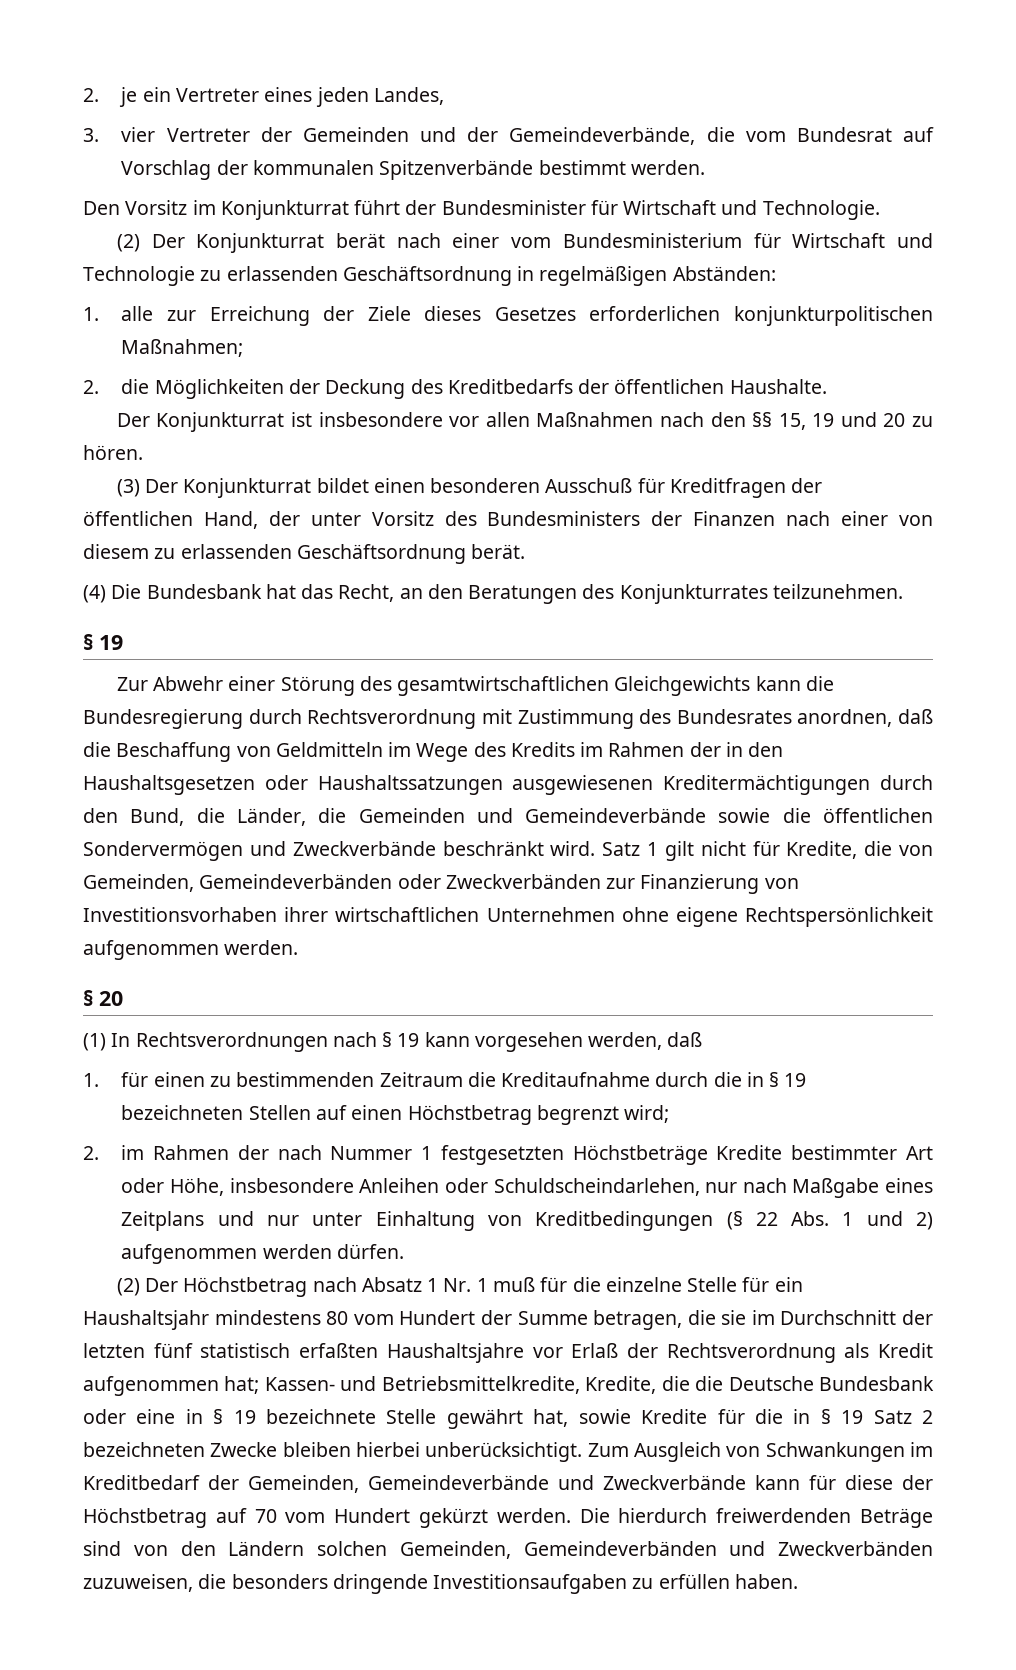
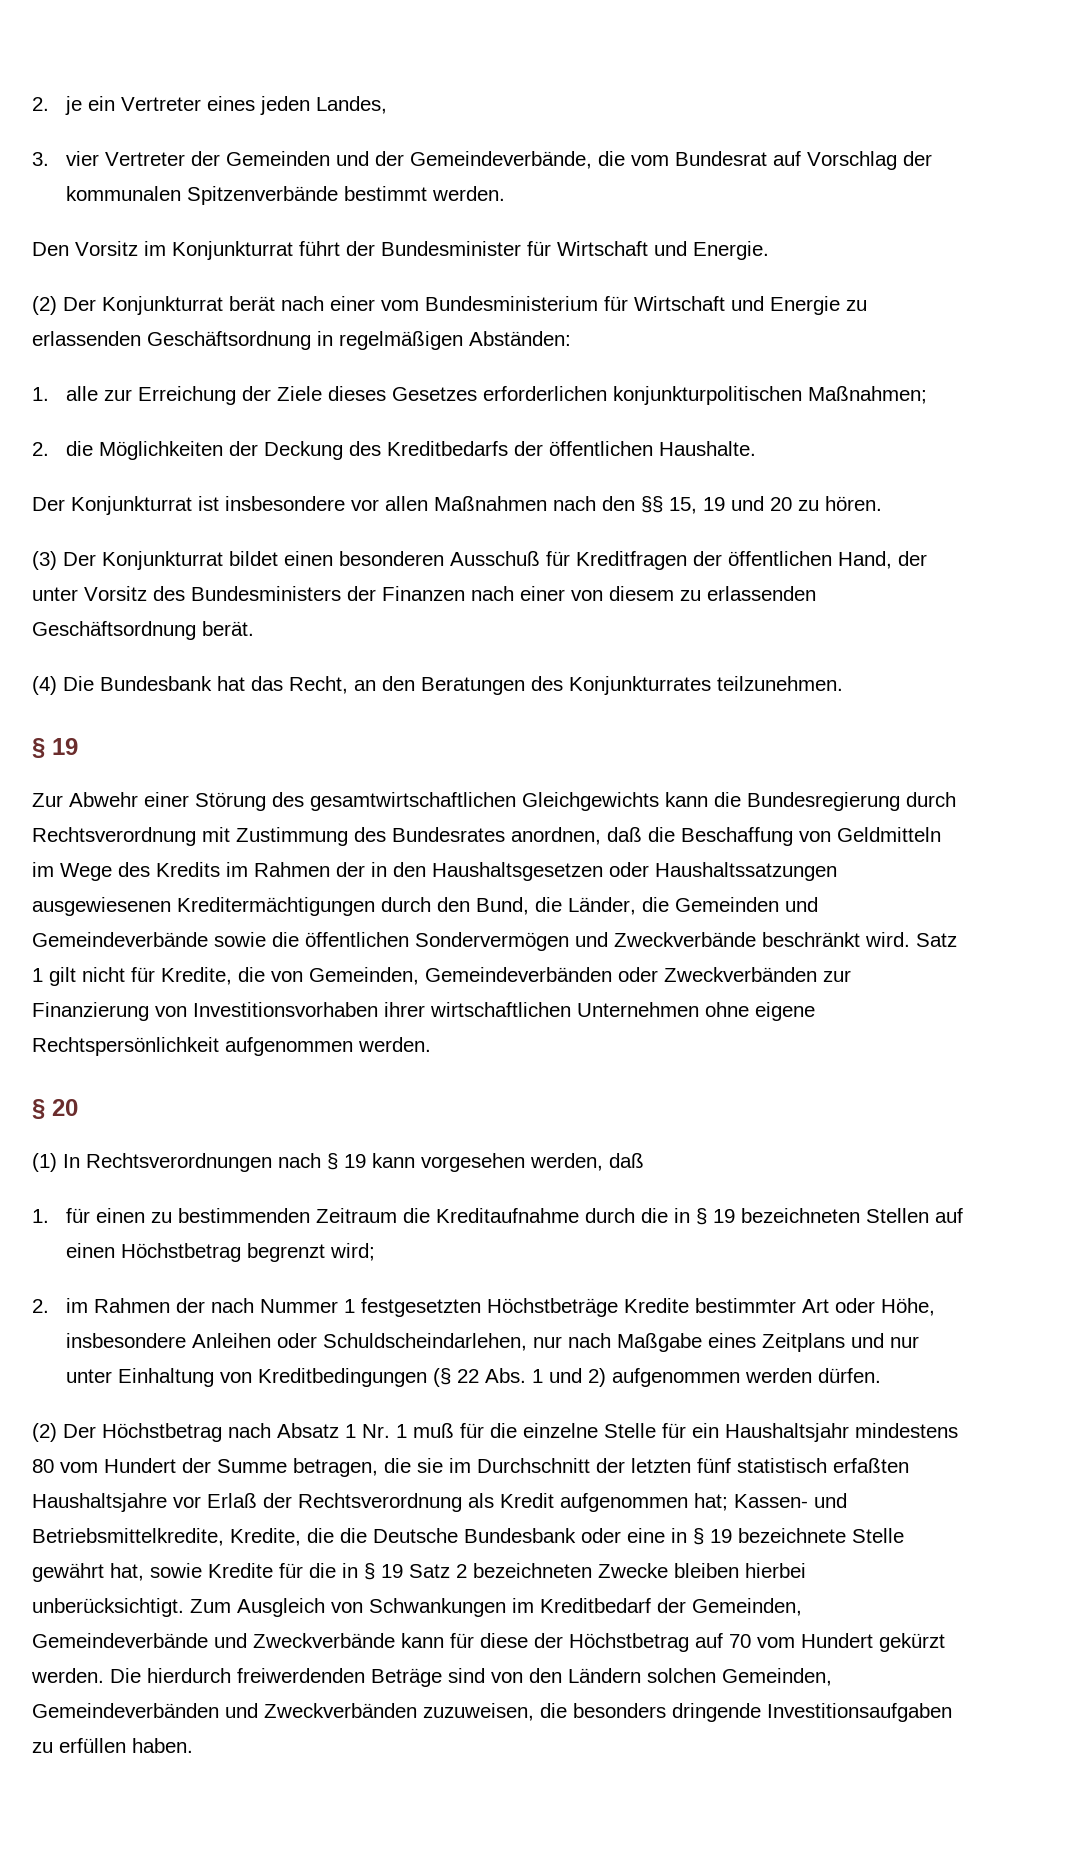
- Den Vorsitz im Konjunkturrat führt der Bundesminister für Wirtschaft und Technologie.
+ Den Vorsitz im Konjunkturrat führt der Bundesminister für Wirtschaft und Energie.
- (2) Der Konjunkturrat berät nach einer vom Bundesministerium für Wirtschaft und Technologie zu erlassenden Geschäftsordnung in regelmäßigen Abständen:
+ (2) Der Konjunkturrat berät nach einer vom Bundesministerium für Wirtschaft und Energie zu erlassenden Geschäftsordnung in regelmäßigen Abständen:

